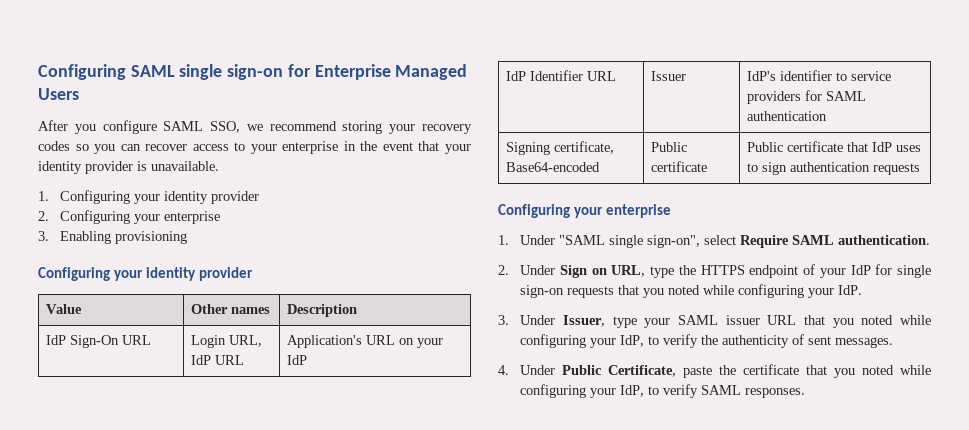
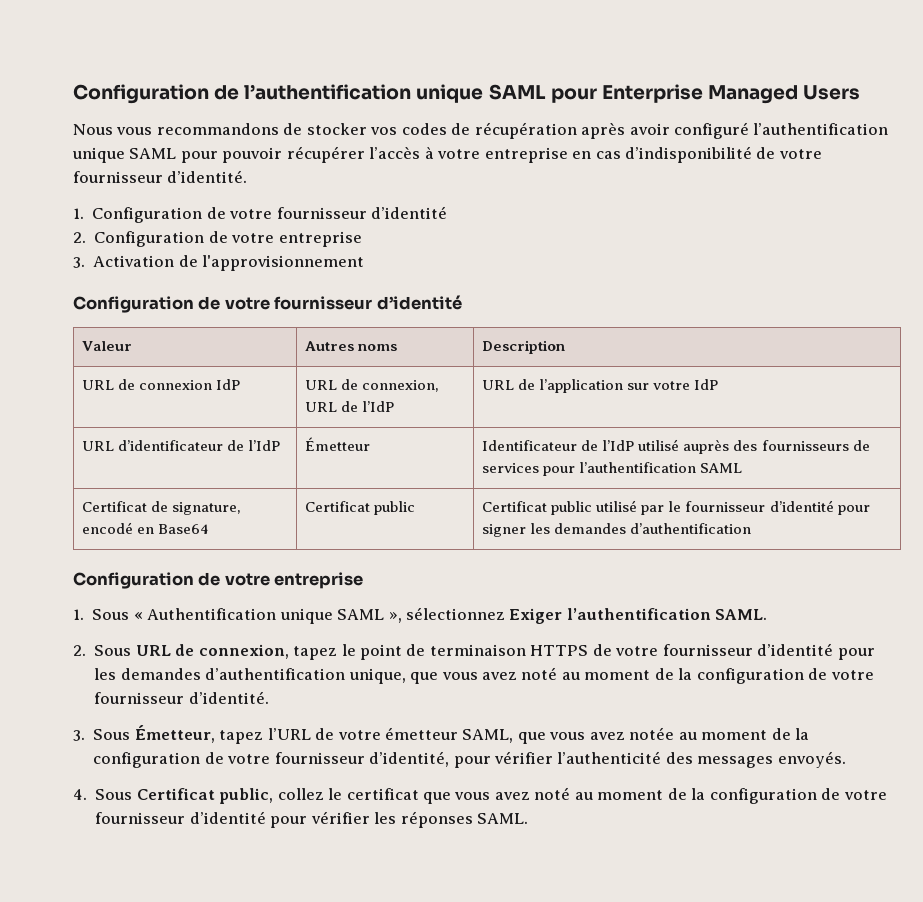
- Configuring SAML single sign-on for Enterprise Managed Users
- After you configure SAML SSO, we recommend storing your recovery codes so you can recover access to your enterprise in the event that your identity provider is unavailable.
- 1. Configuring your identity provider
- 2. Configuring your enterprise
- 3. Enabling provisioning
- Configuring your identity provider
- Value | Other names | Description
- IdP Sign-On URL | Login URL, IdP URL | Application's URL on your IdP
+ Configuration de l’authentification unique SAML pour Enterprise Managed Users
+ Nous vous recommandons de stocker vos codes de récupération après avoir configuré l’authentification unique SAML pour pouvoir récupérer l’accès à votre entreprise en cas d’indisponibilité de votre fournisseur d’identité.
+ 1. Configuration de votre fournisseur d’identité
+ 2. Configuration de votre entreprise
+ 3. Activation de l'approvisionnement
+ Configuration de votre fournisseur d’identité
+ Valeur | Autres noms | Description
+ URL de connexion IdP | URL de connexion, URL de l’IdP | URL de l’application sur votre IdP
- IdP Identifier URL | Issuer | IdP's identifier to service providers for SAML authentication
- Signing certificate, Base64-encoded | Public certificate | Public certificate that IdP uses to sign authentication requests
- Configuring your enterprise
- 1. Under "SAML single sign-on", select Require SAML authentication.
- 2. Under Sign on URL, type the HTTPS endpoint of your IdP for single sign-on requests that you noted while configuring your IdP.
- 3. Under Issuer, type your SAML issuer URL that you noted while configuring your IdP, to verify the authenticity of sent messages.
- 4. Under Public Certificate, paste the certificate that you noted while configuring your IdP, to verify SAML responses.
+ URL d’identificateur de l’IdP | Émetteur | Identificateur de l’IdP utilisé auprès des fournisseurs de services pour l’authentification SAML
+ Certificat de signature, encodé en Base64 | Certificat public | Certificat public utilisé par le fournisseur d’identité pour signer les demandes d’authentification
+ Configuration de votre entreprise
+ 1. Sous « Authentification unique SAML », sélectionnez Exiger l’authentification SAML.
+ 2. Sous URL de connexion, tapez le point de terminaison HTTPS de votre fournisseur d’identité pour les demandes d’authentification unique, que vous avez noté au moment de la configuration de votre fournisseur d’identité.
+ 3. Sous Émetteur, tapez l’URL de votre émetteur SAML, que vous avez notée au moment de la configuration de votre fournisseur d’identité, pour vérifier l’authenticité des messages envoyés.
+ 4. Sous Certificat public, collez le certificat que vous avez noté au moment de la configuration de votre fournisseur d’identité pour vérifier les réponses SAML.

